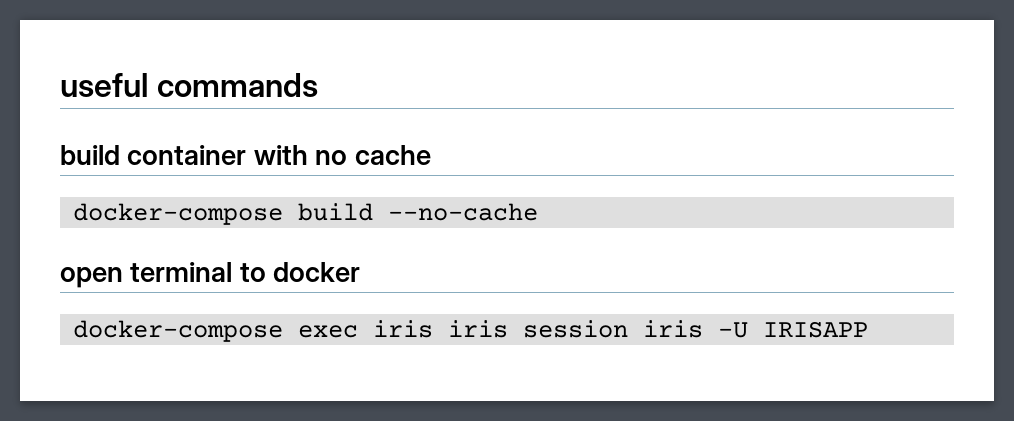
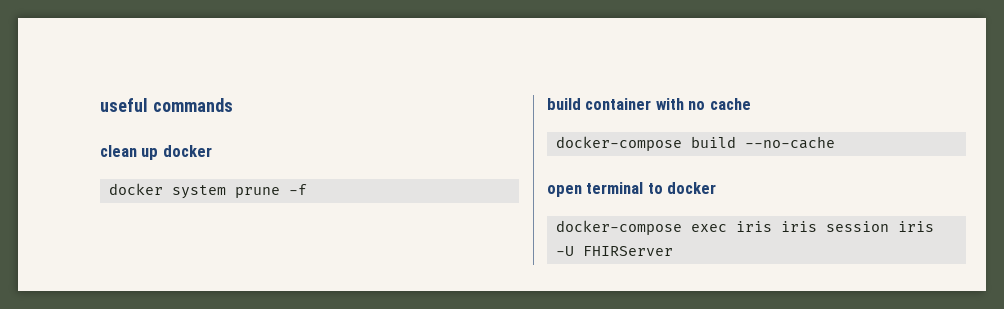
+ clean up docker
+ docker system prune -f
- docker-compose exec iris iris session iris -U IRISAPP
+ docker-compose exec iris iris session iris -U FHIRServer

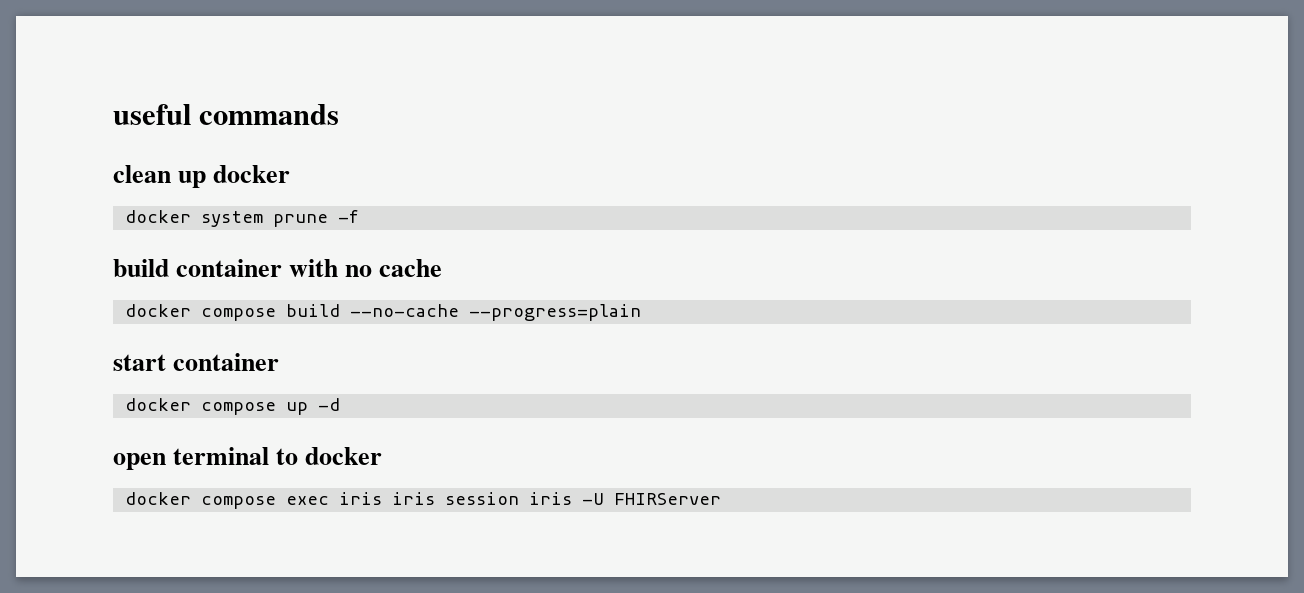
- docker-compose build --no-cache
+ docker compose build --no-cache --progress=plain
+ start container
+ docker compose up -d
- docker-compose exec iris iris session iris -U FHIRServer
+ docker compose exec iris iris session iris -U FHIRServer

